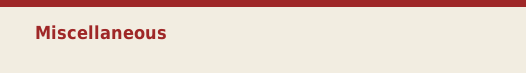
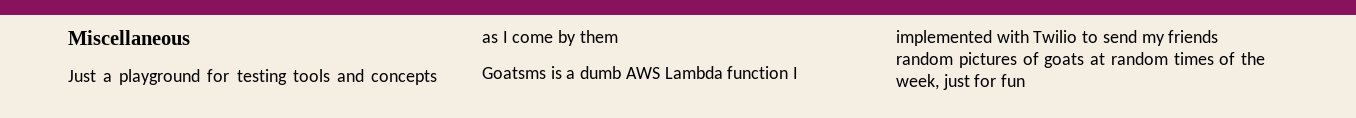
+ Just a playground for testing tools and concepts as I come by them
+ Goatsms is a dumb AWS Lambda function I implemented with Twilio to send my friends random pictures of goats at random times of the week, just for fun

